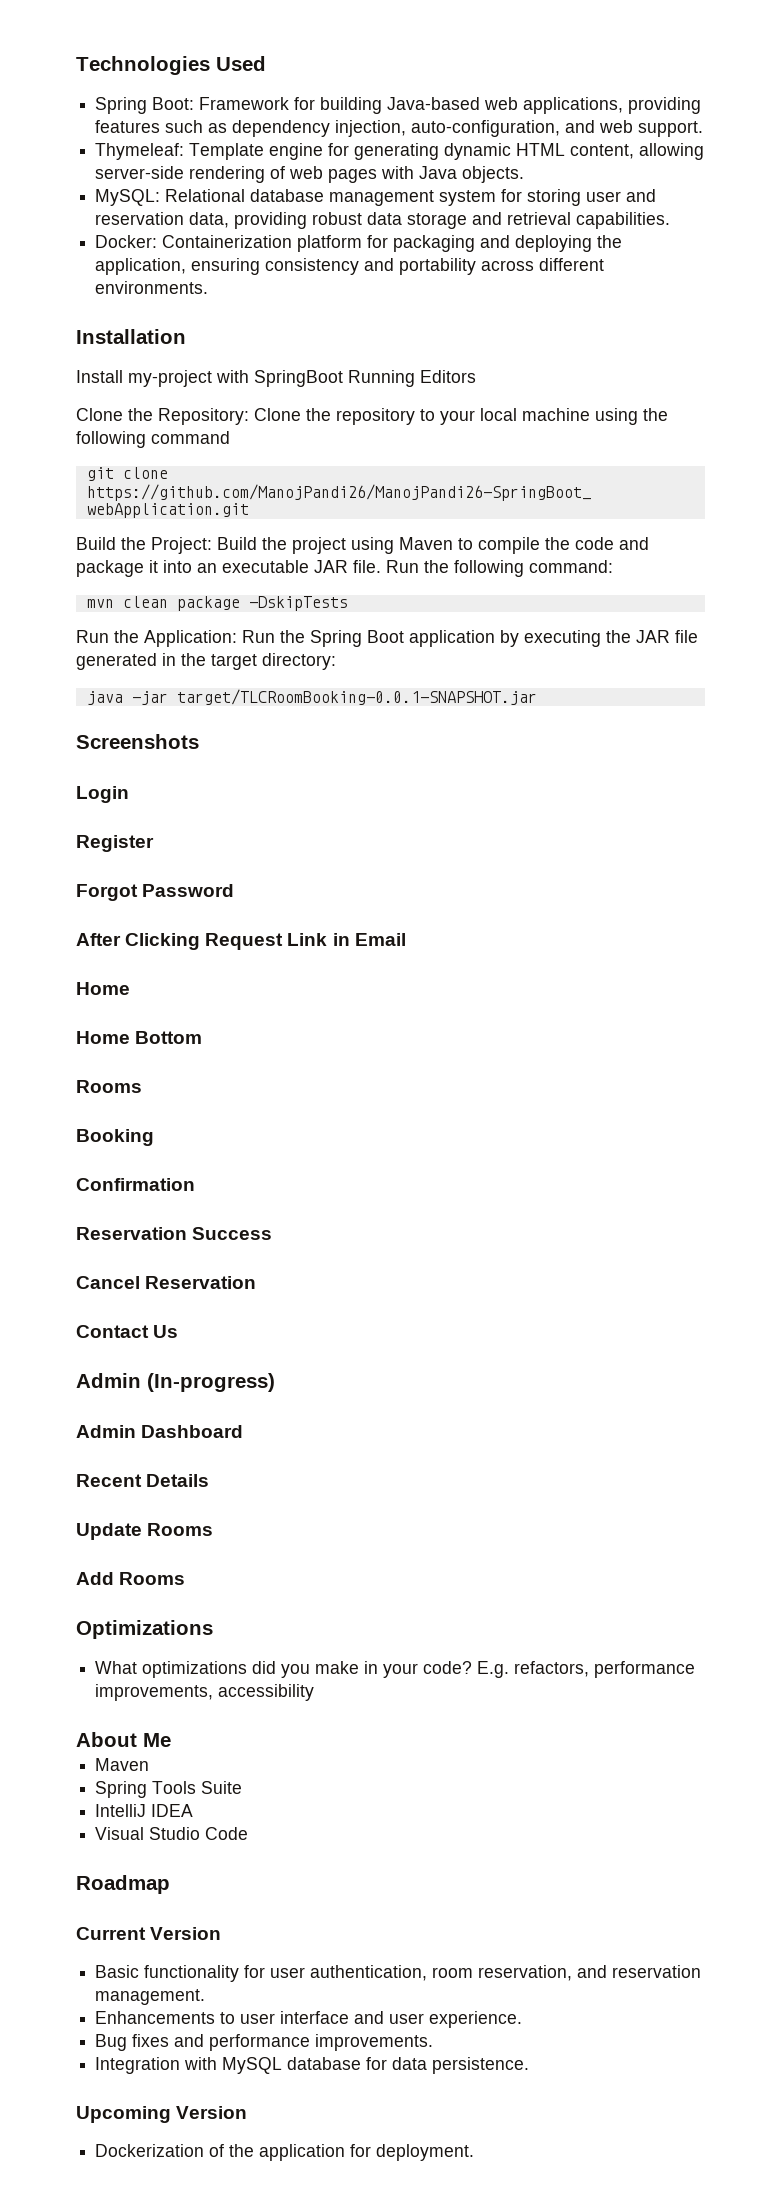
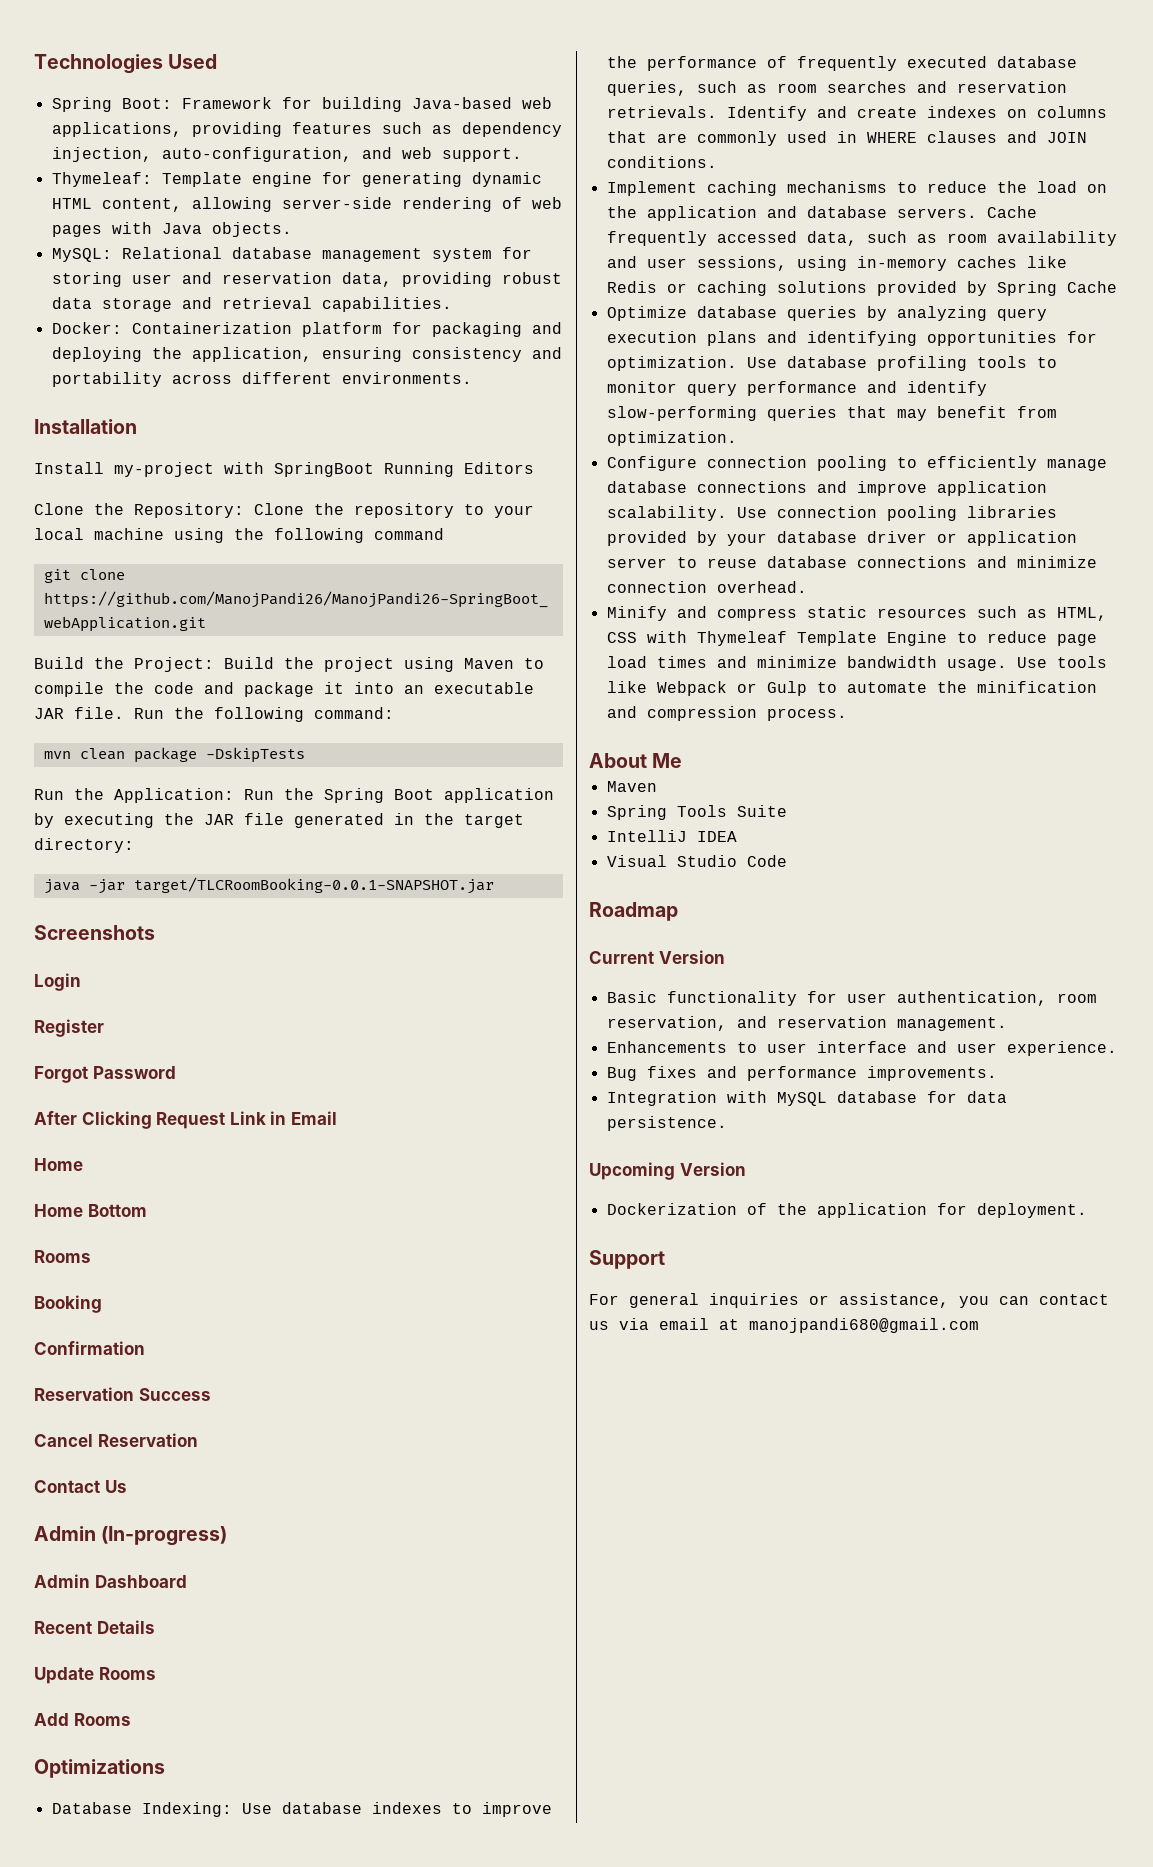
- What optimizations did you make in your code? E.g. refactors, performance improvements, accessibility
+ Database Indexing: Use database indexes to improve the performance of frequently executed database queries, such as room searches and reservation retrievals. Identify and create indexes on columns that are commonly used in WHERE clauses and JOIN conditions.
+ Implement caching mechanisms to reduce the load on the application and database servers. Cache frequently accessed data, such as room availability and user sessions, using in-memory caches like Redis or caching solutions provided by Spring Cache
+ Optimize database queries by analyzing query execution plans and identifying opportunities for optimization. Use database profiling tools to monitor query performance and identify slow-performing queries that may benefit from optimization.
+ Configure connection pooling to efficiently manage database connections and improve application scalability. Use connection pooling libraries provided by your database driver or application server to reuse database connections and minimize connection overhead.
+ Minify and compress static resources such as HTML, CSS with Thymeleaf Template Engine to reduce page load times and minimize bandwidth usage. Use tools like Webpack or Gulp to automate the minification and compression process.
+ Support
+ For general inquiries or assistance, you can contact us via email at manojpandi680@gmail.com

